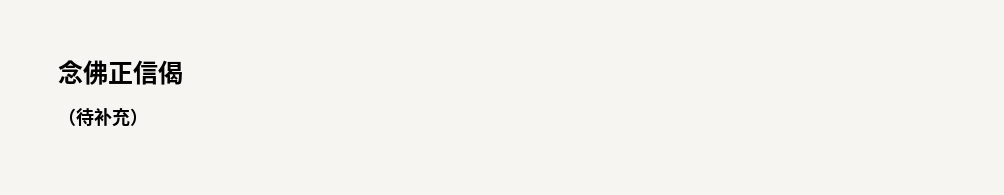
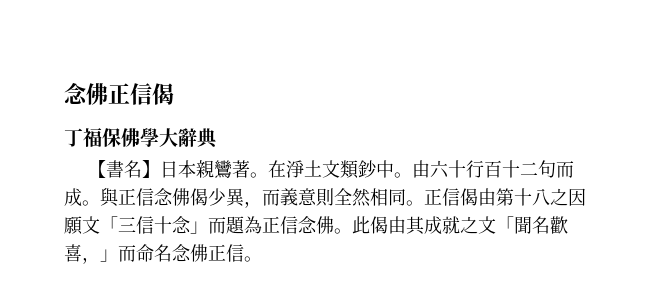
- （待补充）
+ 丁福保佛學大辭典
+ 【書名】日本親鸞著。在淨土文類鈔中。由六十行百十二句而成。與正信念佛偈少異，而義意則全然相同。正信偈由第十八之因願文「三信十念」而題為正信念佛。此偈由其成就之文「聞名歡喜，」而命名念佛正信。

